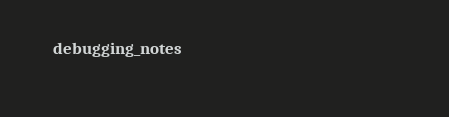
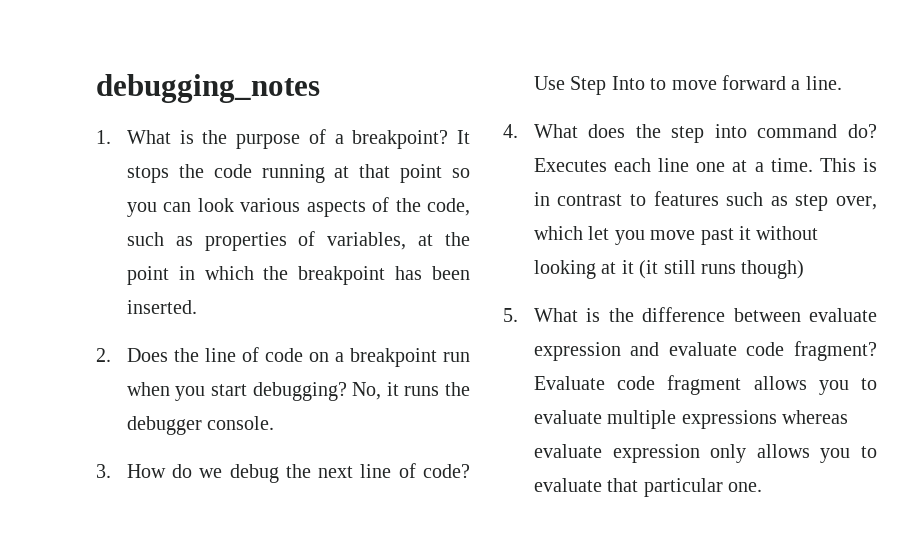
+ 1. What is the purpose of a breakpoint? It stops the code running at that point so you can look various aspects of the code, such as properties of variables, at the point in which the breakpoint has been inserted.
+ 2. Does the line of code on a breakpoint run when you start debugging? No, it runs the debugger console.
+ 3. How do we debug the next line of code? Use Step Into to move forward a line.
+ 4. What does the step into command do? Executes each line one at a time. This is in contrast to features such as step over, which let you move past it without looking at it (it still runs though)
+ 5. What is the difference between evaluate expression and evaluate code fragment? Evaluate code fragment allows you to evaluate multiple expressions whereas evaluate expression only allows you to evaluate that particular one.

